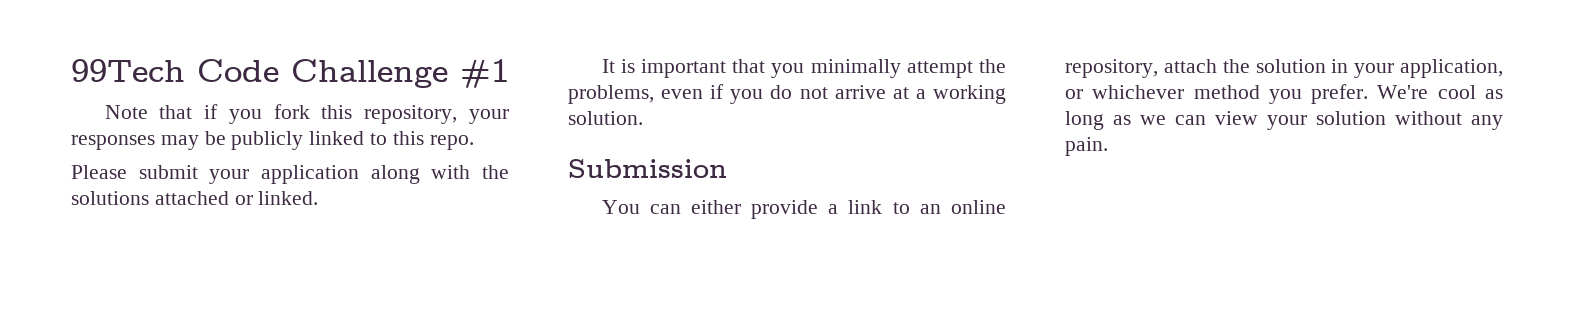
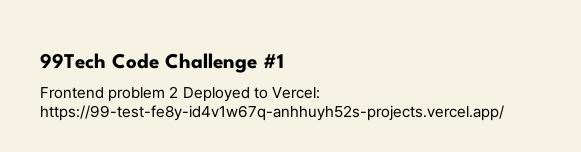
- Note that if you fork this repository, your responses may be publicly linked to this repo.
- Please submit your application along with the solutions attached or linked.
- It is important that you minimally attempt the problems, even if you do not arrive at a working solution.
- Submission
- You can either provide a link to an online repository, attach the solution in your application, or whichever method you prefer. We're cool as long as we can view your solution without any pain.
+ Frontend problem 2 Deployed to Vercel: https://99-test-fe8y-id4v1w67q-anhhuyh52s-projects.vercel.app/

